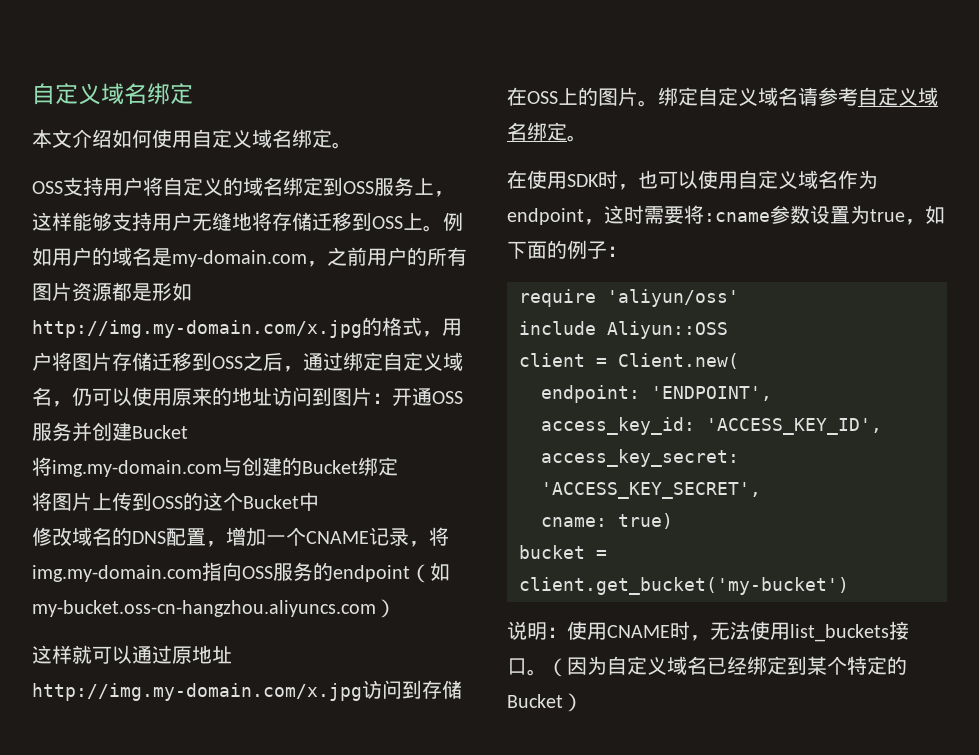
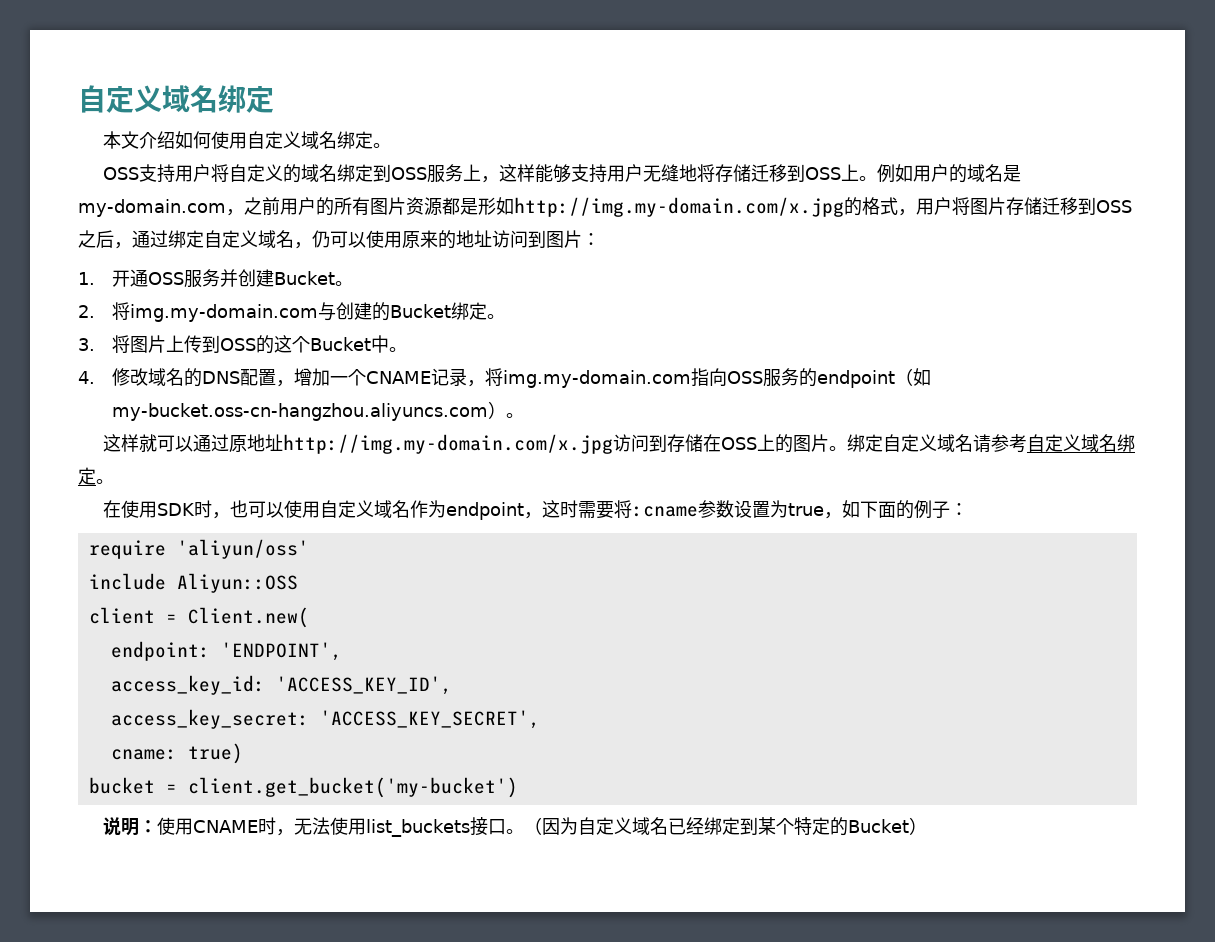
- 例如用户的域名是my-domain.com，之前用户的所有图片资源都是形如http://img.my-domain.com/x.jpg的格式，用户将图片存储迁移到OSS之后，通过绑定自定义域名，仍可以使用原来的地址访问到图片：开通OSS服务并创建Bucket
- 将img.my-domain.com与创建的Bucket绑定
- 将图片上传到OSS的这个Bucket中
- 修改域名的DNS配置，增加一个CNAME记录，将img.my-domain.com指向OSS服务的endpoint（如my-bucket.oss-cn-hangzhou.aliyuncs.com）
+ 例如用户的域名是my-domain.com，之前用户的所有图片资源都是形如http://img.my-domain.com/x.jpg的格式，用户将图片存储迁移到OSS之后，通过绑定自定义域名，仍可以使用原来的地址访问到图片：
+ 1.开通OSS服务并创建Bucket。
+ 2.将img.my-domain.com与创建的Bucket绑定。
+ 3.将图片上传到OSS的这个Bucket中。
+ 4.修改域名的DNS配置，增加一个CNAME记录，将img.my-domain.com指向OSS服务的endpoint（如my-bucket.oss-cn-hangzhou.aliyuncs.com）。

